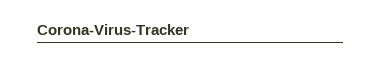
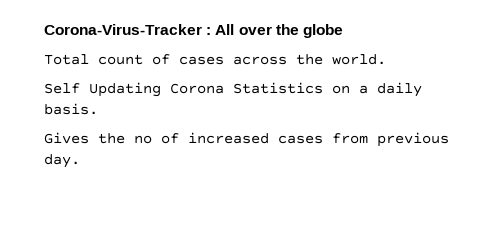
- Corona-Virus-Tracker
+ Corona-Virus-Tracker : All over the globe
+ Total count of cases across the world.
+ Self Updating Corona Statistics on a daily basis.
+ Gives the no of increased cases from previous day.

